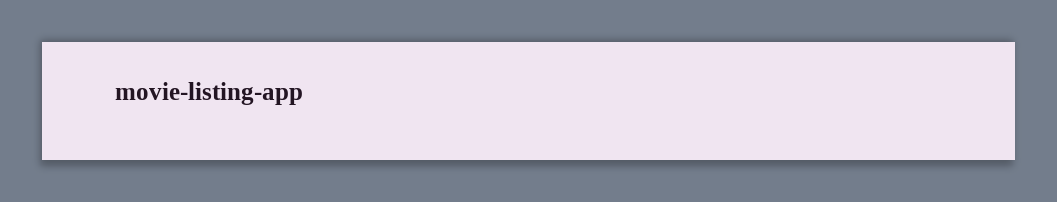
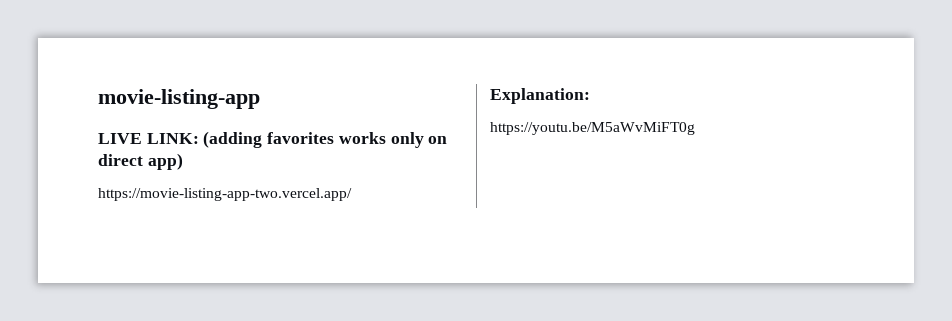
+ LIVE LINK: (adding favorites works only on direct app)
+ https://movie-listing-app-two.vercel.app/
+ Explanation:
+ https://youtu.be/M5aWvMiFT0g

